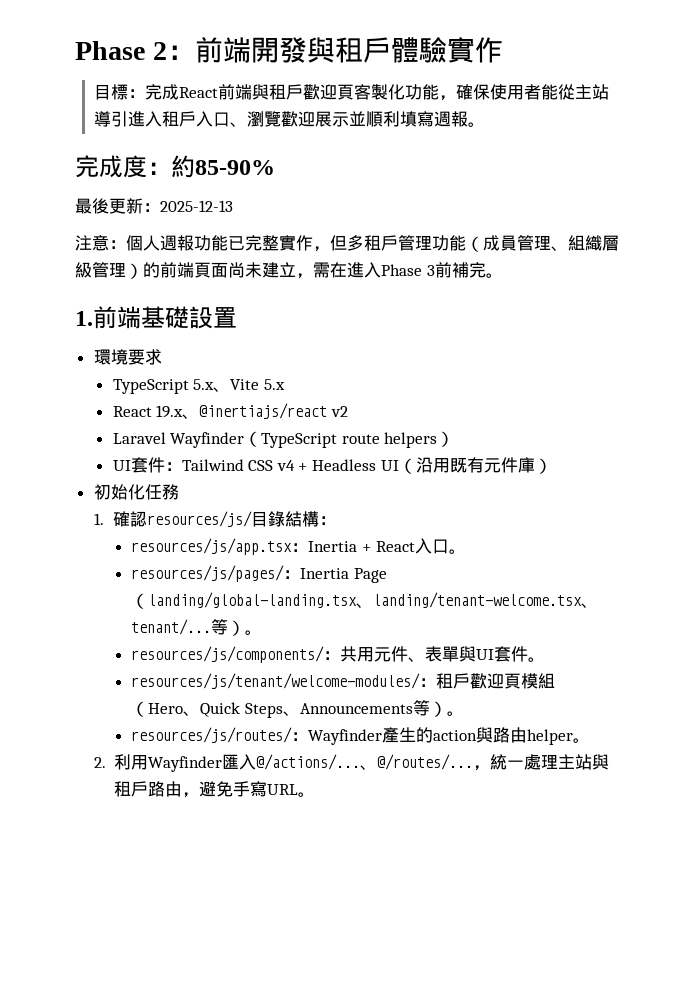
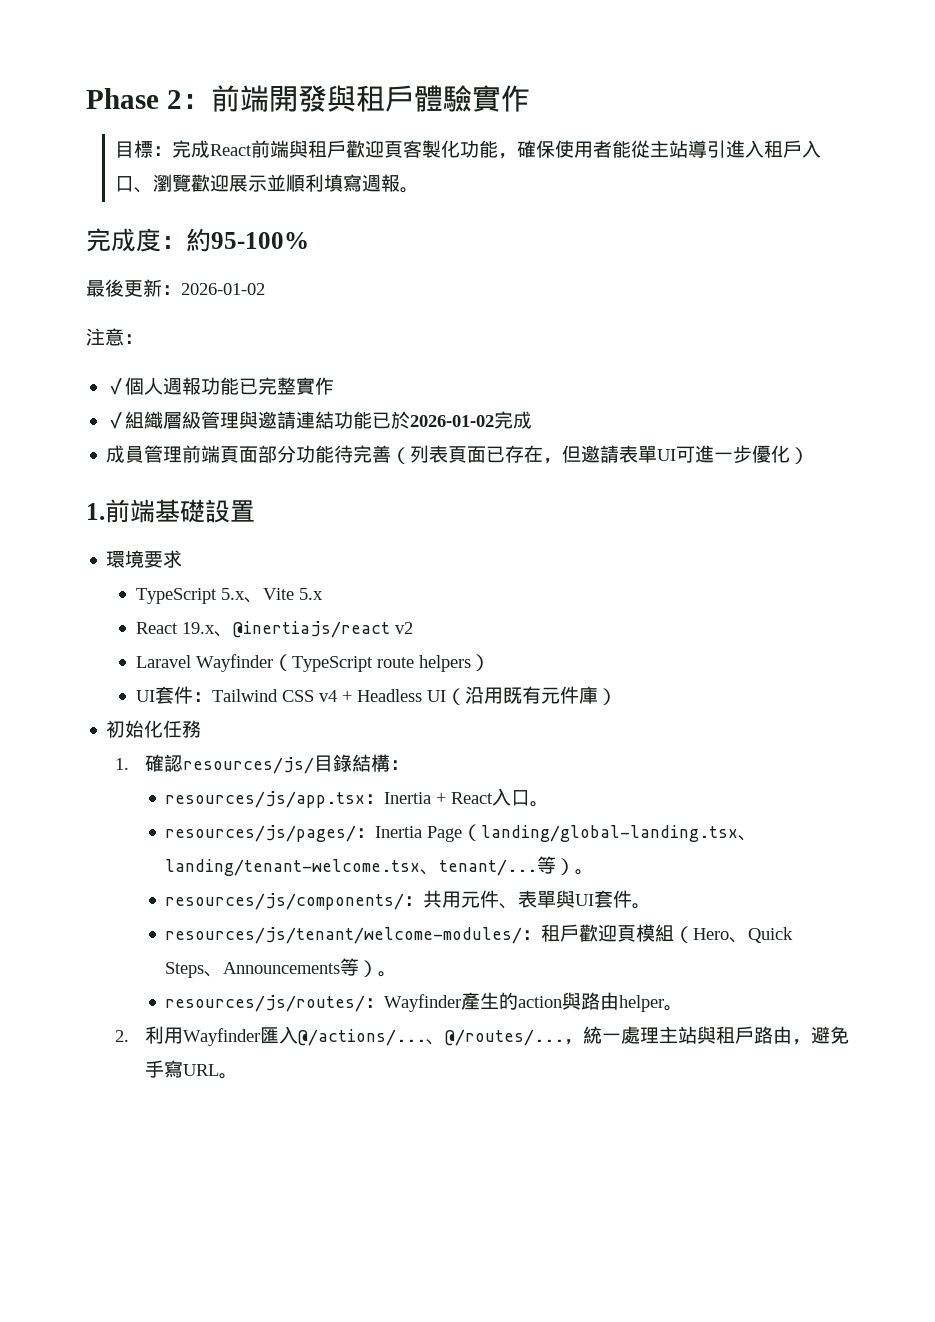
- 完成度：約85-90%
+ 完成度：約95-100%
- 最後更新：2025-12-13
+ 最後更新：2026-01-02
- 注意：個人週報功能已完整實作，但多租戶管理功能（成員管理、組織層級管理）的前端頁面尚未建立，需在進入Phase 3前補完。
+ 注意：
+ ✓個人週報功能已完整實作
+ ✓組織層級管理與邀請連結功能已於2026-01-02完成
+ 成員管理前端頁面部分功能待完善（列表頁面已存在，但邀請表單UI可進一步優化）

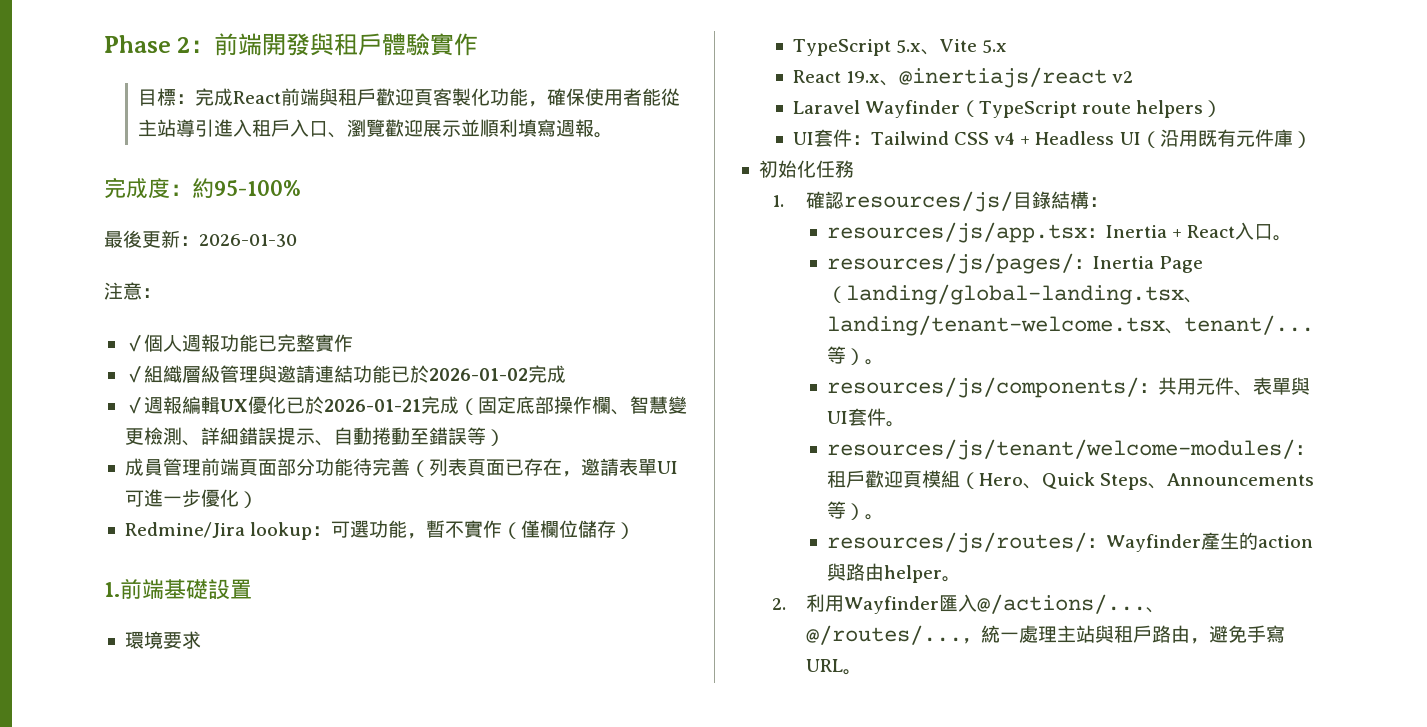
- 最後更新：2026-01-02
+ 最後更新：2026-01-30
+ ✓週報編輯UX優化已於2026-01-21完成（固定底部操作欄、智慧變更檢測、詳細錯誤提示、自動捲動至錯誤等）
- 成員管理前端頁面部分功能待完善（列表頁面已存在，但邀請表單UI可進一步優化）
+ 成員管理前端頁面部分功能待完善（列表頁面已存在，邀請表單UI可進一步優化）
+ Redmine/Jira lookup：可選功能，暫不實作（僅欄位儲存）

